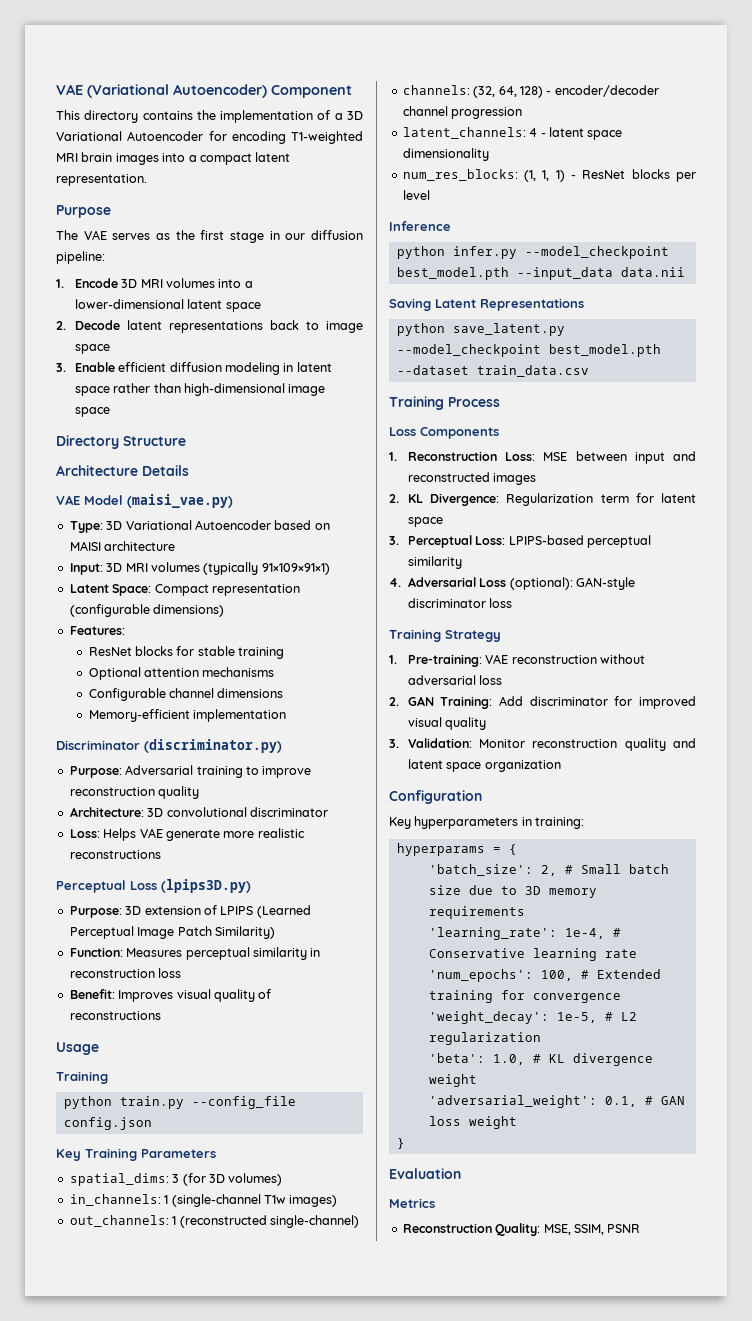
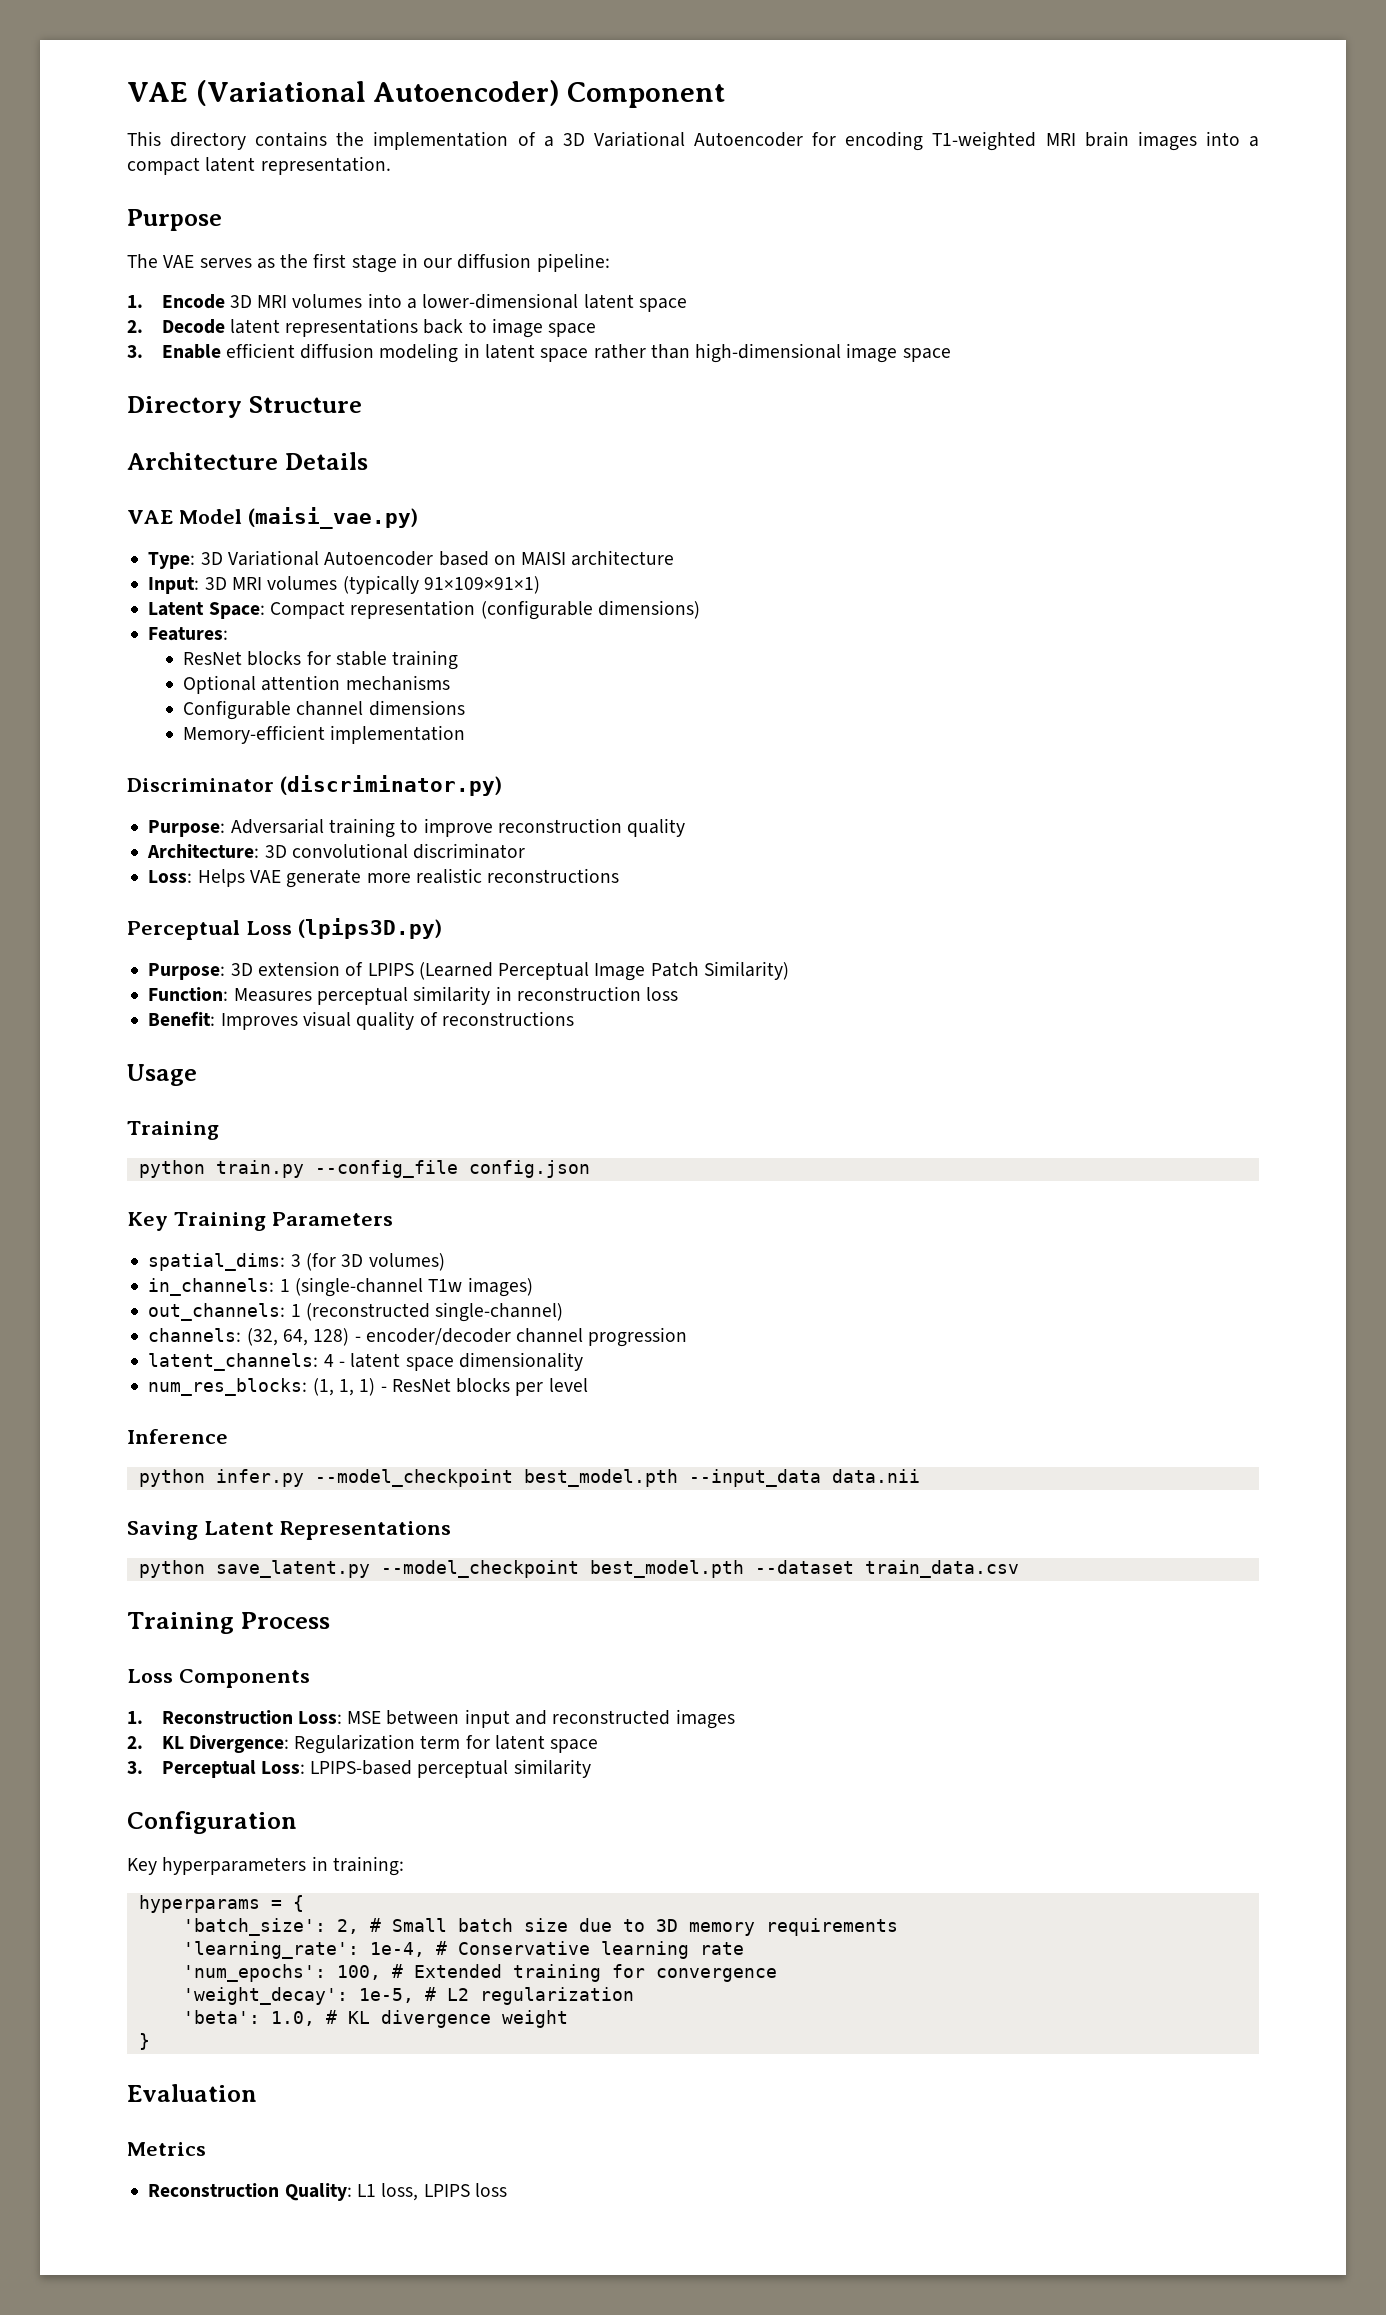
- 4. Adversarial Loss (optional): GAN-style discriminator loss
- Training Strategy
- 1. Pre-training: VAE reconstruction without adversarial loss
- 2. GAN Training: Add discriminator for improved visual quality
- 3. Validation: Monitor reconstruction quality and latent space organization
- 'adversarial_weight': 0.1, # GAN loss weight
- Reconstruction Quality: MSE, SSIM, PSNR
+ Reconstruction Quality: L1 loss, LPIPS loss

